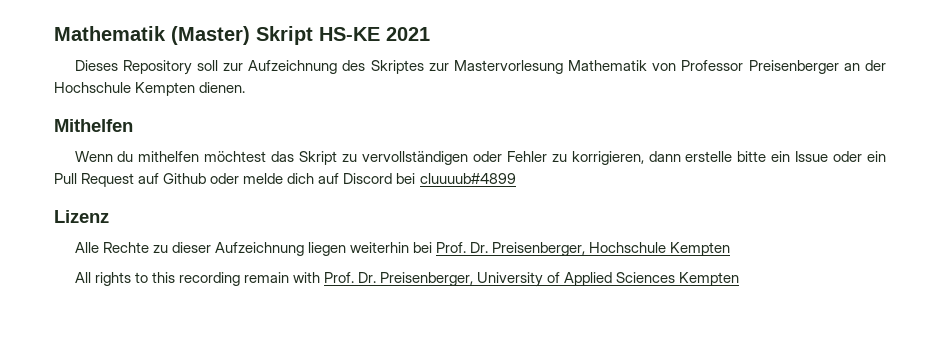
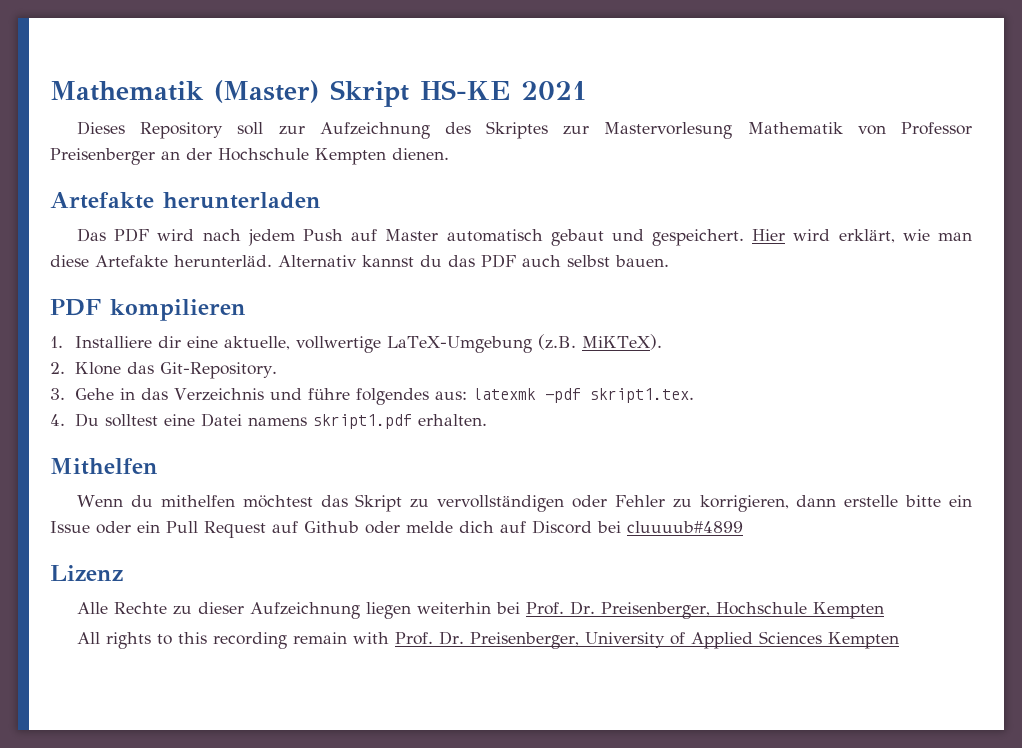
+ Artefakte herunterladen
+ Das PDF wird nach jedem Push auf Master automatisch gebaut und gespeichert. Hier wird erklärt, wie man diese Artefakte herunterläd. Alternativ kannst du das PDF auch selbst bauen.
+ PDF kompilieren
+ 1. Installiere dir eine aktuelle, vollwertige LaTeX-Umgebung (z.B. MiKTeX).
+ 2. Klone das Git-Repository.
+ 3. Gehe in das Verzeichnis und führe folgendes aus: latexmk -pdf skript1.tex.
+ 4. Du solltest eine Datei namens skript1.pdf erhalten.

